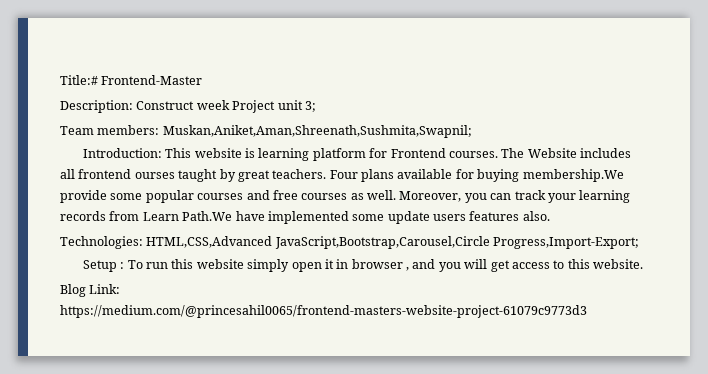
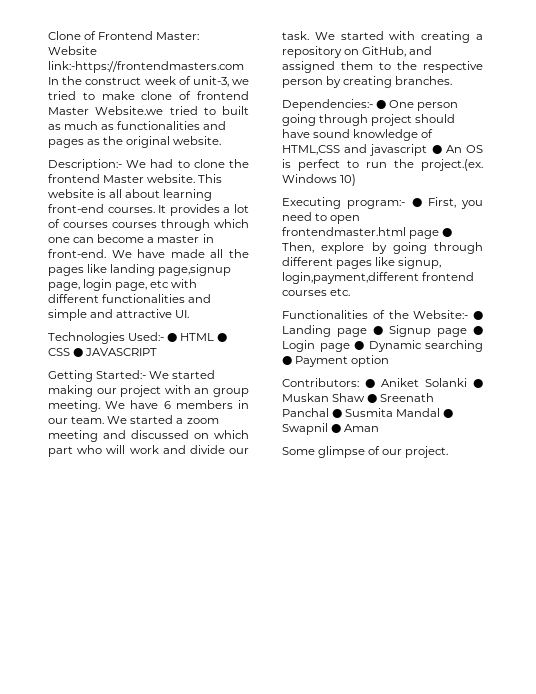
- Title:# Frontend-Master
- Description: Construct week Project unit 3;
- Team members: Muskan,Aniket,Aman,Shreenath,Sushmita,Swapnil;
- Introduction: This website is learning platform for Frontend courses. The Website includes all frontend ourses taught by great teachers. Four plans available for buying membership.We provide some popular courses and free courses as well. Moreover, you can track your learning records from Learn Path.We have implemented some update users features also.
- Technologies: HTML,CSS,Advanced JavaScript,Bootstrap,Carousel,Circle Progress,Import-Export;
- Setup : To run this website simply open it in browser , and you will get access to this website.
- Blog Link: https://medium.com/@princesahil0065/frontend-masters-website-project-61079c9773d3
+ Clone of Frontend Master: Website link:-https://frontendmasters.com In the construct week of unit-3, we tried to make clone of frontend Master Website.we tried to built as much as functionalities and pages as the original website.
+ Description:- We had to clone the frontend Master website. This website is all about learning front-end courses. It provides a lot of courses courses through which one can become a master in front-end. We have made all the pages like landing page,signup page, login page, etc with different functionalities and simple and attractive UI.
+ Technologies Used:- ● HTML ● CSS ● JAVASCRIPT
+ Getting Started:- We started making our project with an group meeting. We have 6 members in our team. We started a zoom meeting and discussed on which part who will work and divide our task. We started with creating a repository on GitHub, and assigned them to the respective person by creating branches.
+ Dependencies:- ● One person going through project should have sound knowledge of HTML,CSS and javascript ● An OS is perfect to run the project.(ex. Windows 10)
+ Executing program:- ● First, you need to open frontendmaster.html page ● Then, explore by going through different pages like signup, login,payment,different frontend courses etc.
+ Functionalities of the Website:- ● Landing page ● Signup page ● Login page ● Dynamic searching ● Payment option
+ Contributors: ● Aniket Solanki ● Muskan Shaw ● Sreenath Panchal ● Susmita Mandal ● Swapnil ● Aman
+ Some glimpse of our project.

